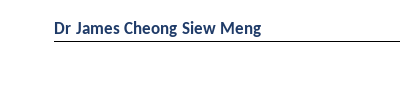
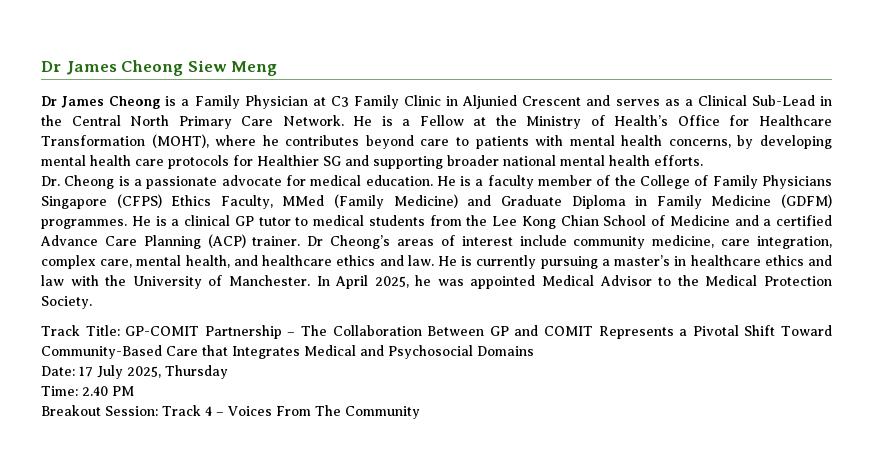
+ Dr James Cheong is a Family Physician at C3 Family Clinic in Aljunied Crescent and serves as a Clinical Sub-Lead in the Central North Primary Care Network. He is a Fellow at the Ministry of Health’s Office for Healthcare Transformation (MOHT), where he contributes beyond care to patients with mental health concerns, by developing mental health care protocols for Healthier SG and supporting broader national mental health efforts.
+ Dr. Cheong is a passionate advocate for medical education. He is a faculty member of the College of Family Physicians Singapore (CFPS) Ethics Faculty, MMed (Family Medicine) and Graduate Diploma in Family Medicine (GDFM) programmes. He is a clinical GP tutor to medical students from the Lee Kong Chian School of Medicine and a certified Advance Care Planning (ACP) trainer. Dr Cheong’s areas of interest include community medicine, care integration, complex care, mental health, and healthcare ethics and law. He is currently pursuing a master’s in healthcare ethics and law with the University of Manchester. In April 2025, he was appointed Medical Advisor to the Medical Protection Society.
+ Track Title: GP-COMIT Partnership – The Collaboration Between GP and COMIT Represents a Pivotal Shift Toward Community-Based Care that Integrates Medical and Psychosocial Domains
+ Date: 17 July 2025, Thursday
+ Time: 2.40 PM
+ Breakout Session: Track 4 – Voices From The Community

